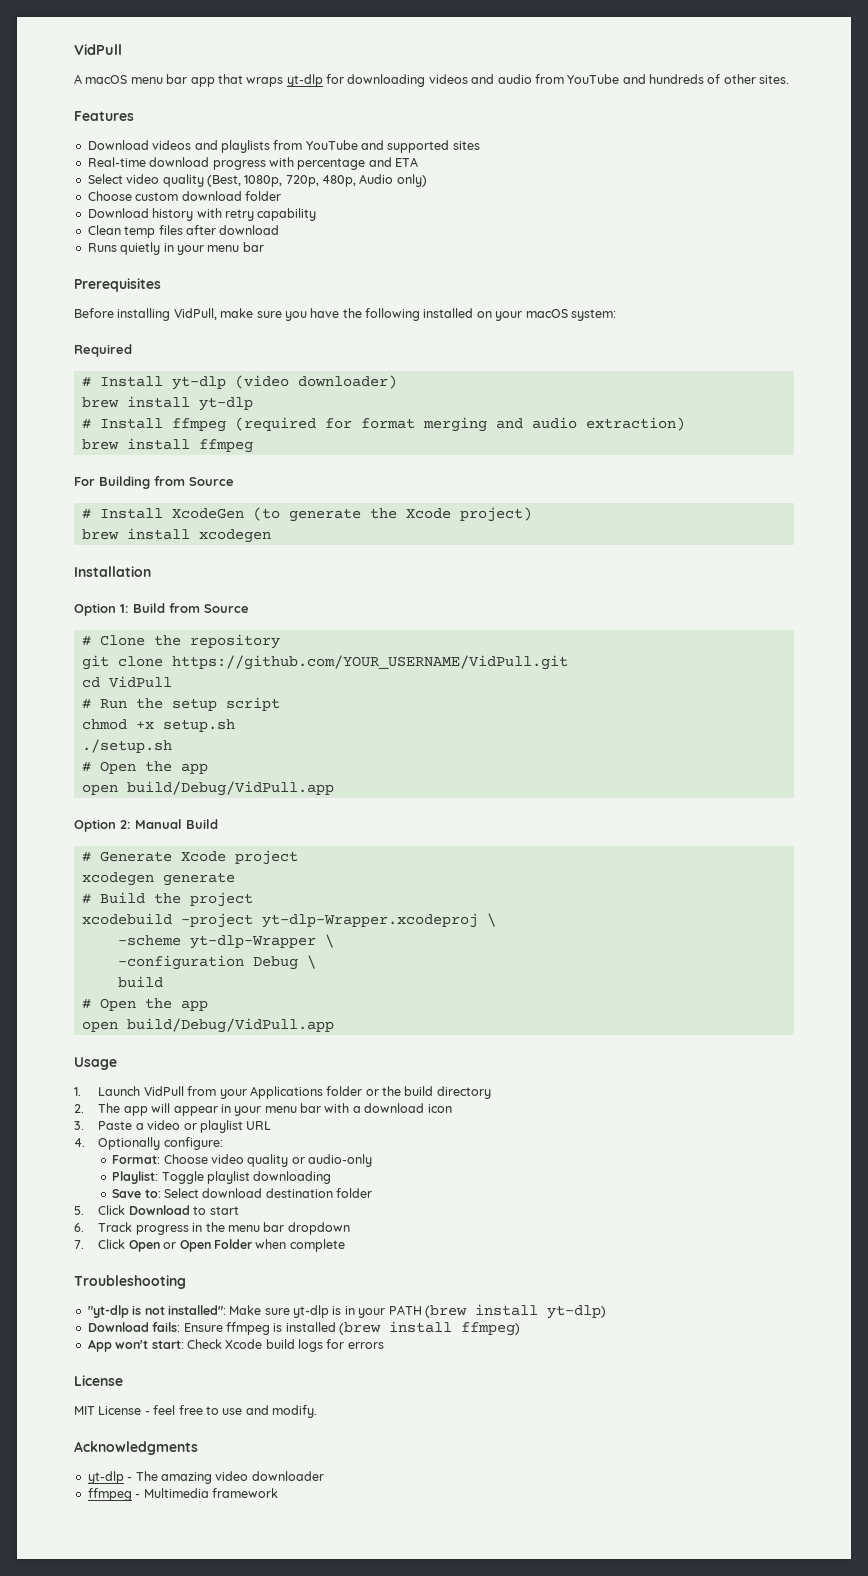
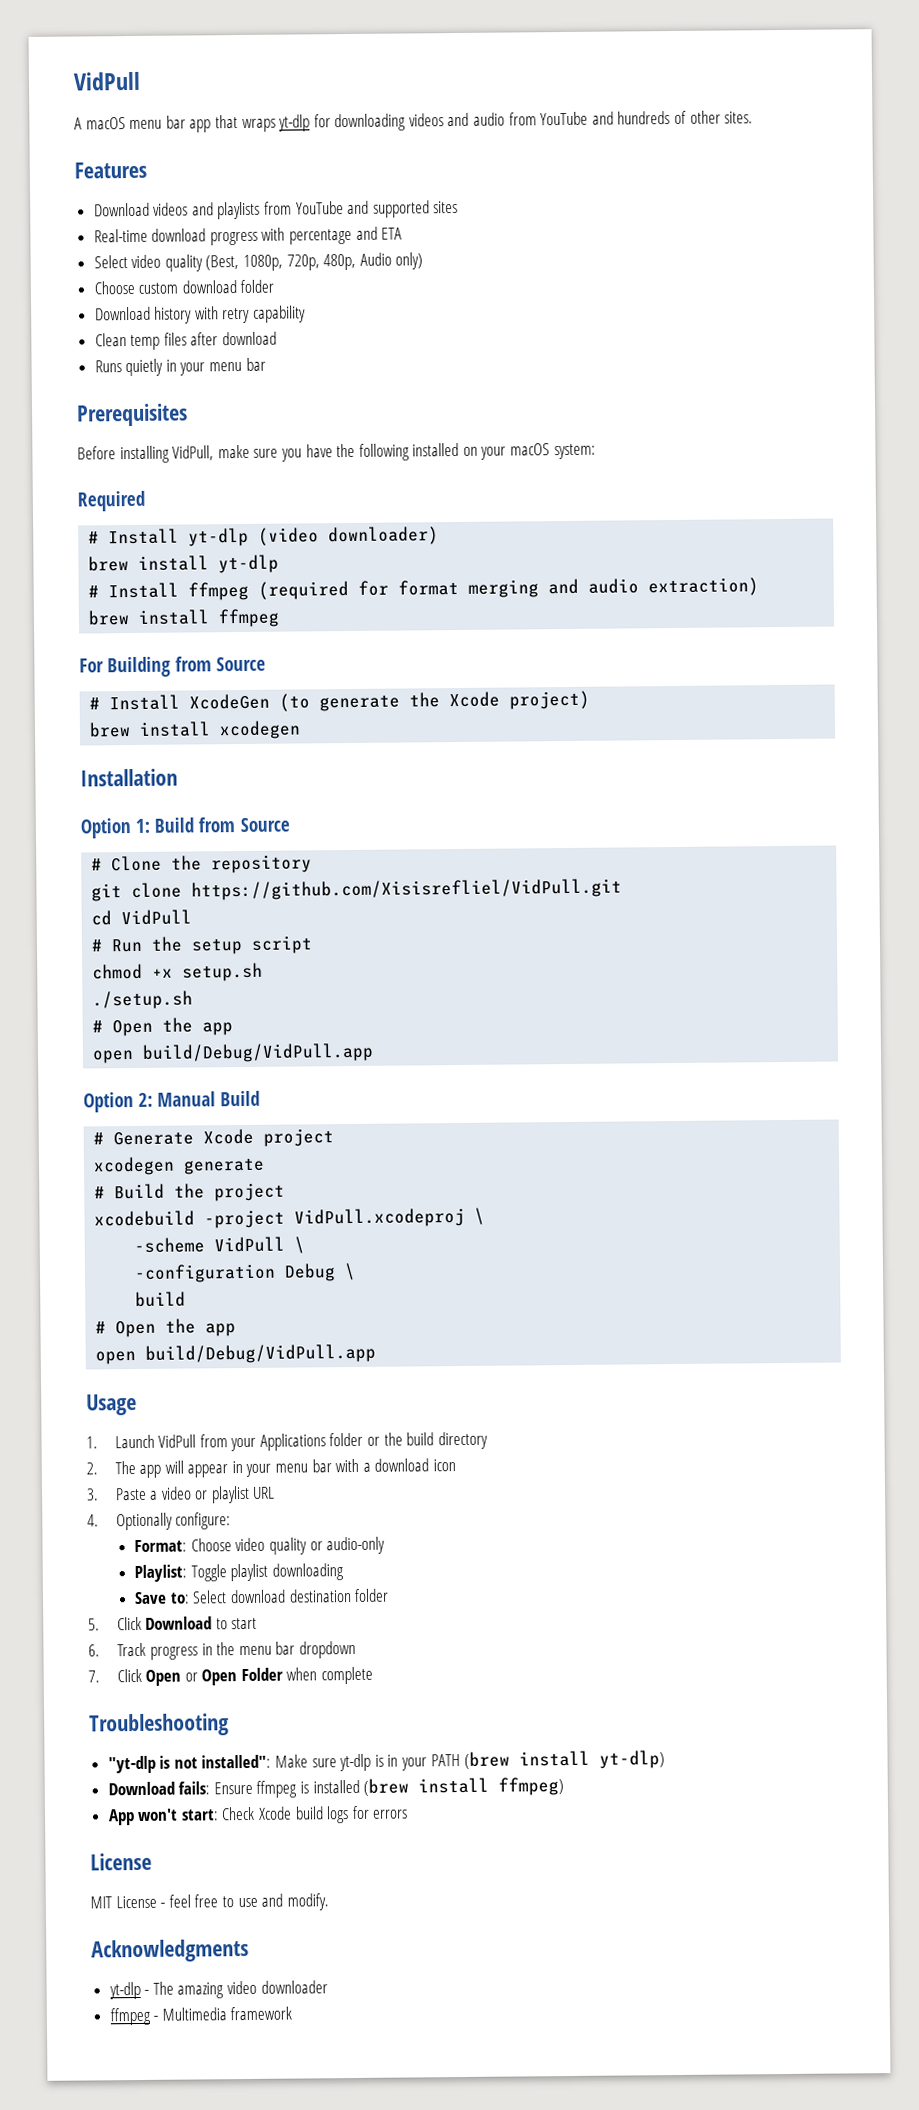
- git clone https://github.com/YOUR_USERNAME/VidPull.git
+ git clone https://github.com/Xisisrefliel/VidPull.git
- xcodebuild -project yt-dlp-Wrapper.xcodeproj \
+ xcodebuild -project VidPull.xcodeproj \
- -scheme yt-dlp-Wrapper \
+ -scheme VidPull \

